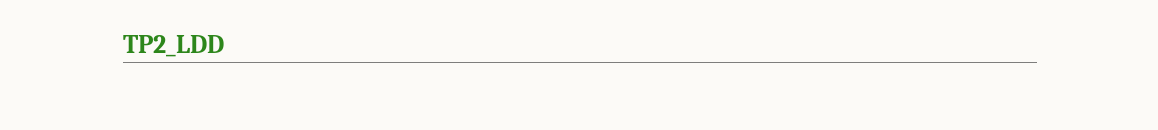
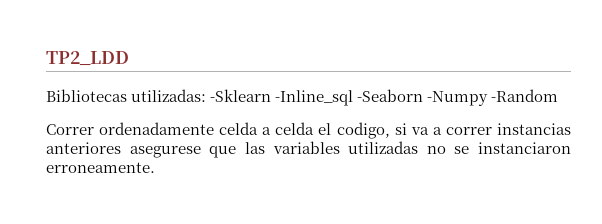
+ Bibliotecas utilizadas: -Sklearn -Inline_sql -Seaborn -Numpy -Random
+ Correr ordenadamente celda a celda el codigo, si va a correr instancias anteriores asegurese que las variables utilizadas no se instanciaron erroneamente.

